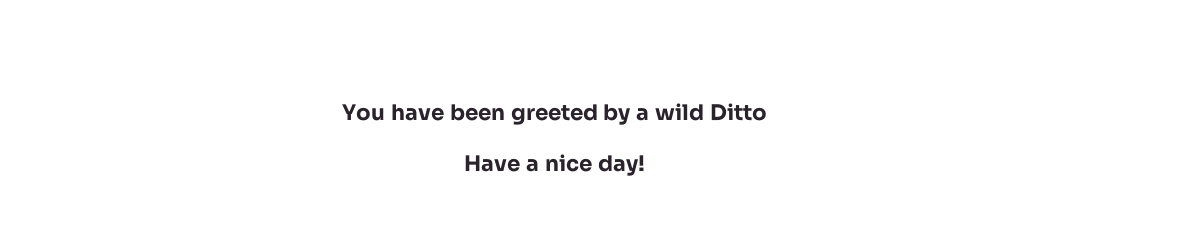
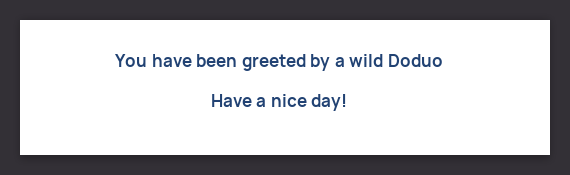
- You have been greeted by a wild Ditto
+ You have been greeted by a wild Doduo

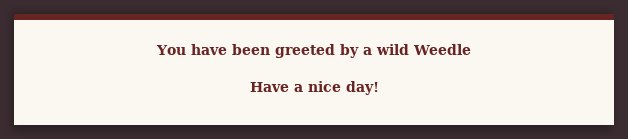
- You have been greeted by a wild Doduo
+ You have been greeted by a wild Weedle

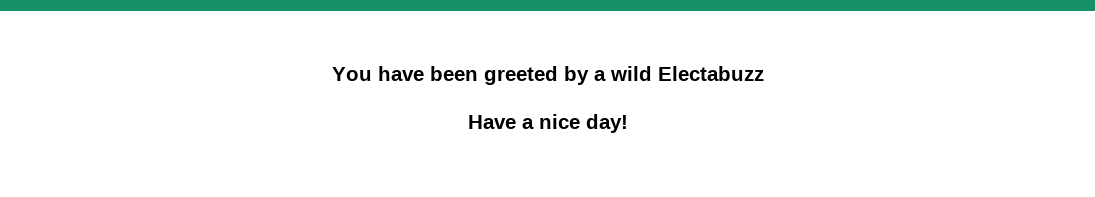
- You have been greeted by a wild Weedle
+ You have been greeted by a wild Electabuzz

